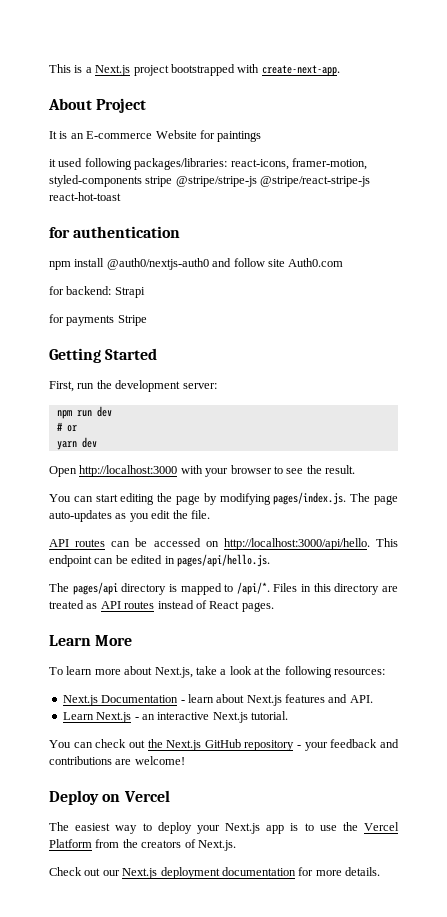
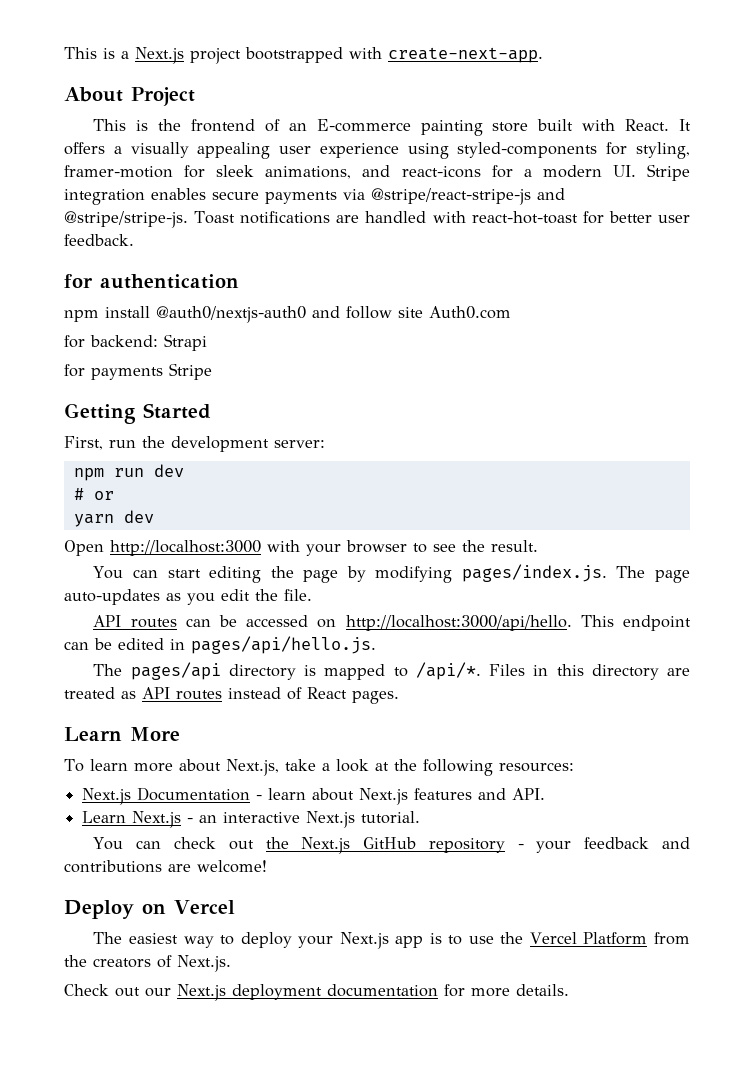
- It is an E-commerce Website for paintings
- it used following packages/libraries: react-icons, framer-motion, styled-components stripe @stripe/stripe-js @stripe/react-stripe-js react-hot-toast
+ This is the frontend of an E-commerce painting store built with React. It offers a visually appealing user experience using styled-components for styling, framer-motion for sleek animations, and react-icons for a modern UI. Stripe integration enables secure payments via @stripe/react-stripe-js and @stripe/stripe-js. Toast notifications are handled with react-hot-toast for better user feedback.

